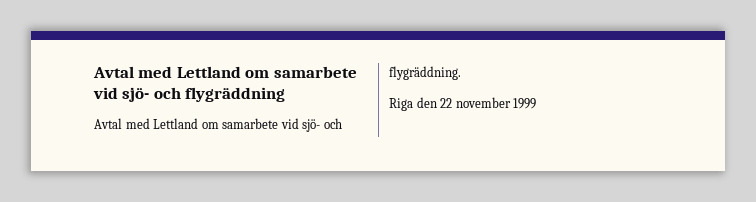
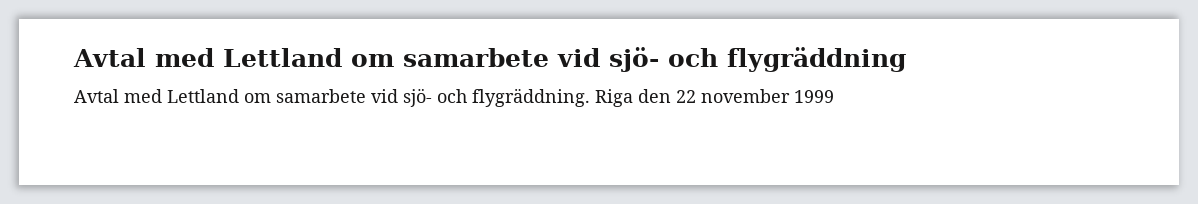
- Avtal med Lettland om samarbete vid sjö- och flygräddning.
- Riga den 22 november 1999
+ Avtal med Lettland om samarbete vid sjö- och flygräddning. Riga den 22 november 1999

